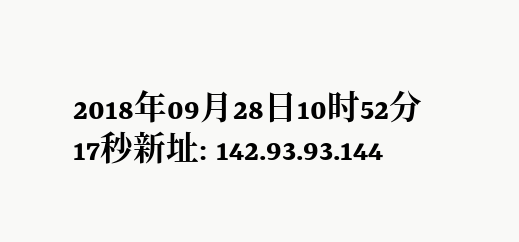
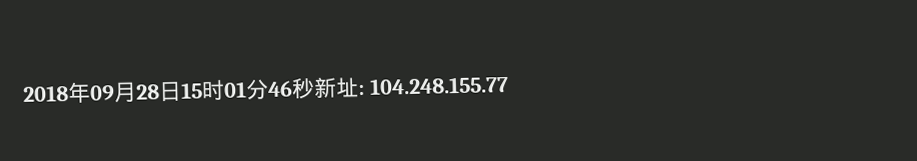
- 2018年09月28日10时52分17秒新址: 142.93.93.144
+ 2018年09月28日15时01分46秒新址: 104.248.155.77

